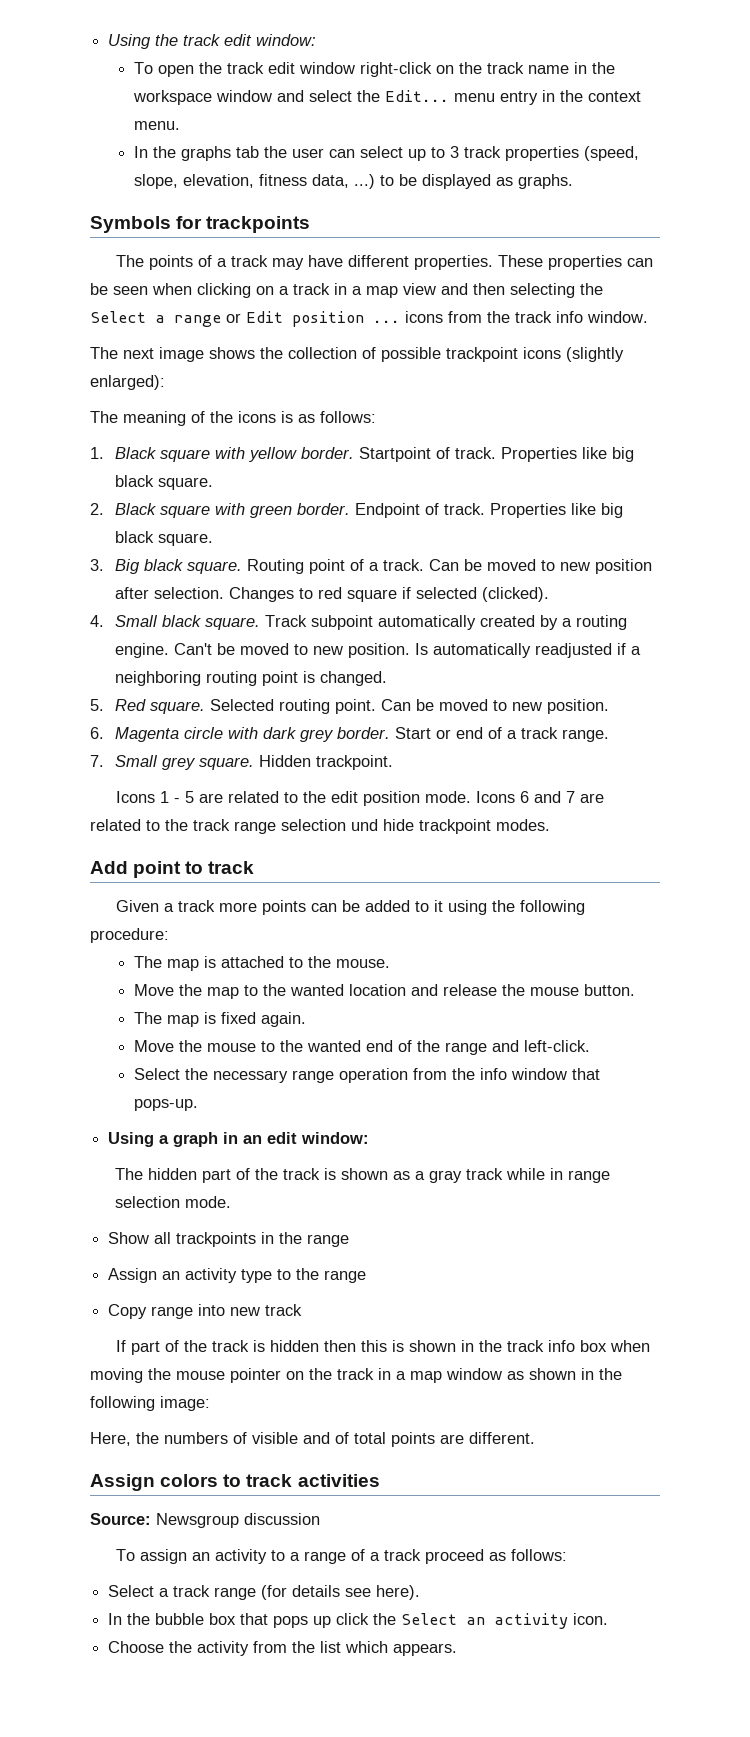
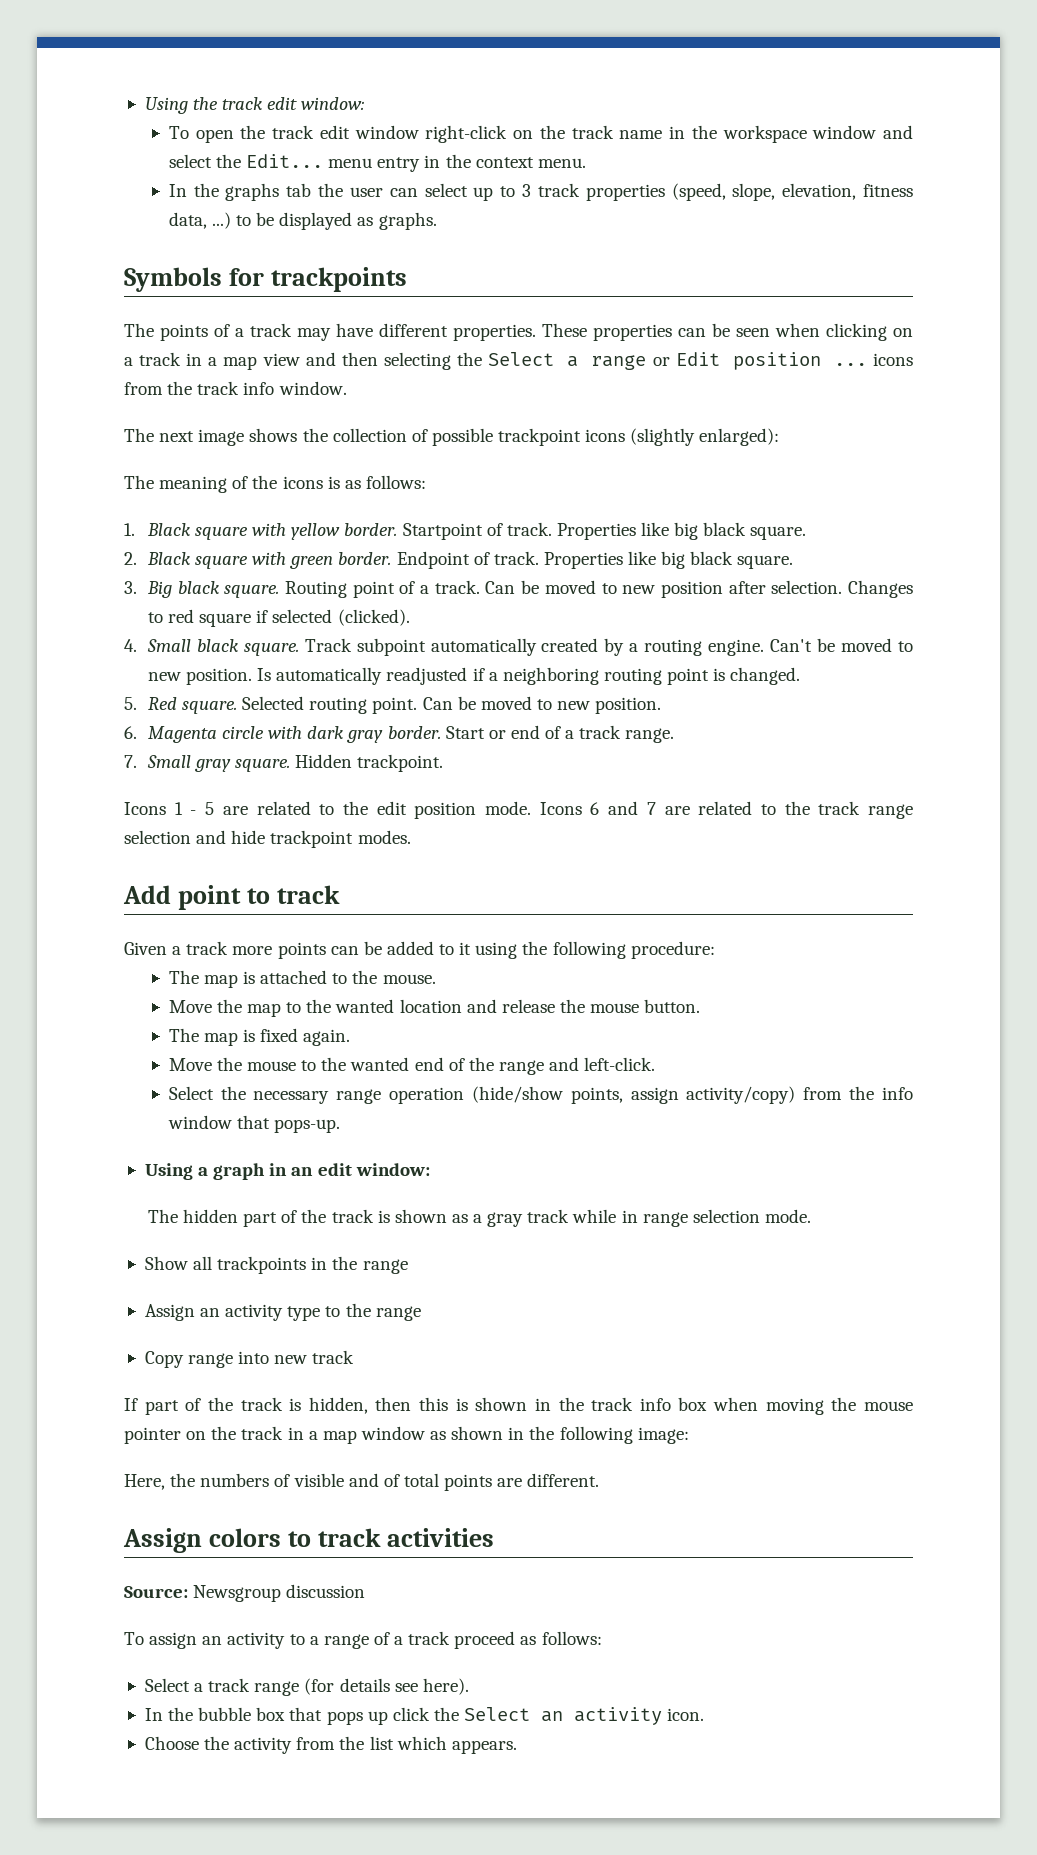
- 6. Magenta circle with dark grey border.
+ 6. Magenta circle with dark gray border.
- 7. Small grey square.
+ 7. Small gray square.
- Icons 6 and 7 are related to the track range selection und hide trackpoint modes.
+ Icons 6 and 7 are related to the track range selection and hide trackpoint modes.
- Select the necessary range operation from the info window that pops-up.
+ Select the necessary range operation (hide/show points, assign activity/copy) from the info window that pops-up.
- If part of the track is hidden then this is shown in the track info box when moving the mouse pointer on the track in a map window as shown in the following image:
+ If part of the track is hidden, then this is shown in the track info box when moving the mouse pointer on the track in a map window as shown in the following image:

